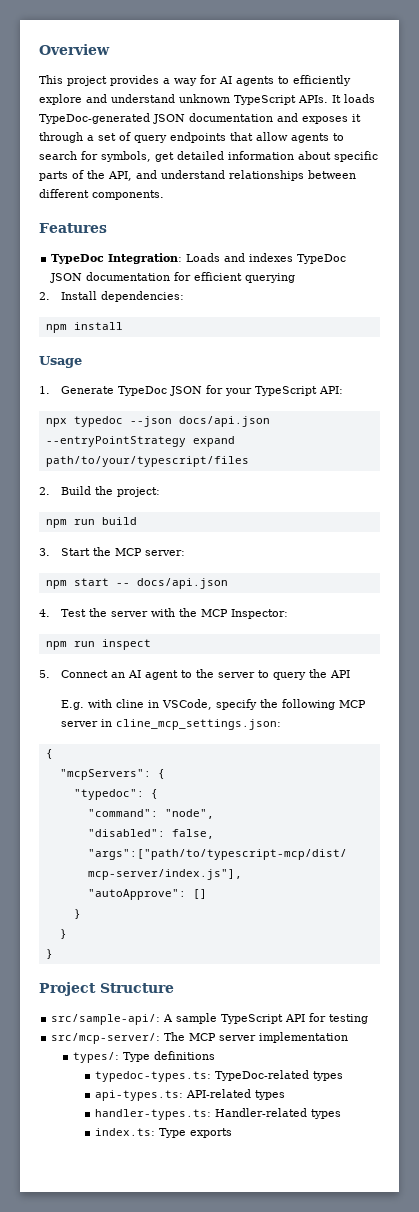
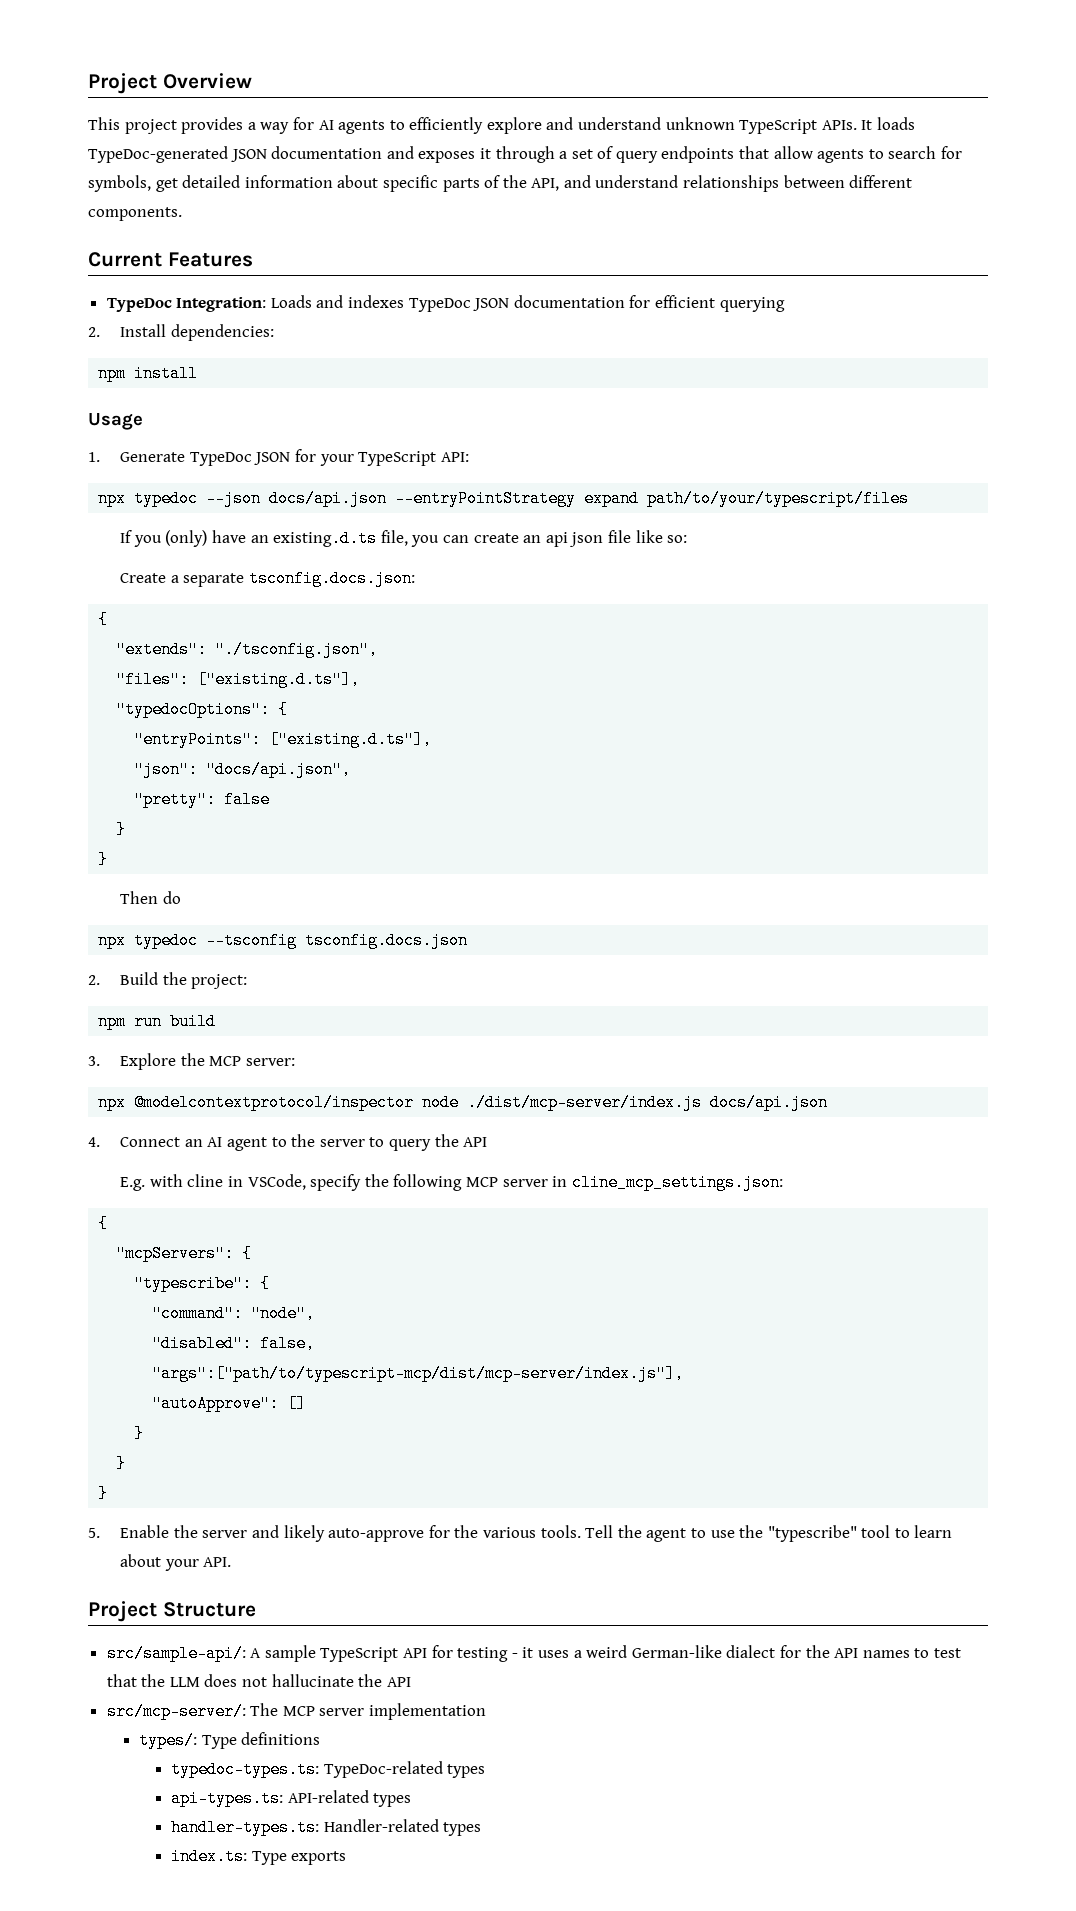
- Overview
+ Project Overview
- Features
+ Current Features
+ If you (only) have an existing.d.ts file, you can create an api json file like so:
+ Create a separate tsconfig.docs.json:
+ {
+ "extends": "./tsconfig.json",
+ "files": ["existing.d.ts"],
+ "typedocOptions": {
+ "entryPoints": ["existing.d.ts"],
+ "json": "docs/api.json",
+ "pretty": false
+ }
+ }
+ Then do
+ npx typedoc --tsconfig tsconfig.docs.json
- 3. Start the MCP server:
+ 3. Explore the MCP server:
- npm start -- docs/api.json
- 4. Test the server with the MCP Inspector:
- npm run inspect
- 5. Connect an AI agent to the server to query the API
+ npx @modelcontextprotocol/inspector node ./dist/mcp-server/index.js docs/api.json
+ 4. Connect an AI agent to the server to query the API
- "typedoc": {
+ "typescribe": {
+ 5. Enable the server and likely auto-approve for the various tools. Tell the agent to use the "typescribe" tool to learn about your API.
- src/sample-api/: A sample TypeScript API for testing
+ src/sample-api/: A sample TypeScript API for testing - it uses a weird German-like dialect for the API names to test that the LLM does not hallucinate the API

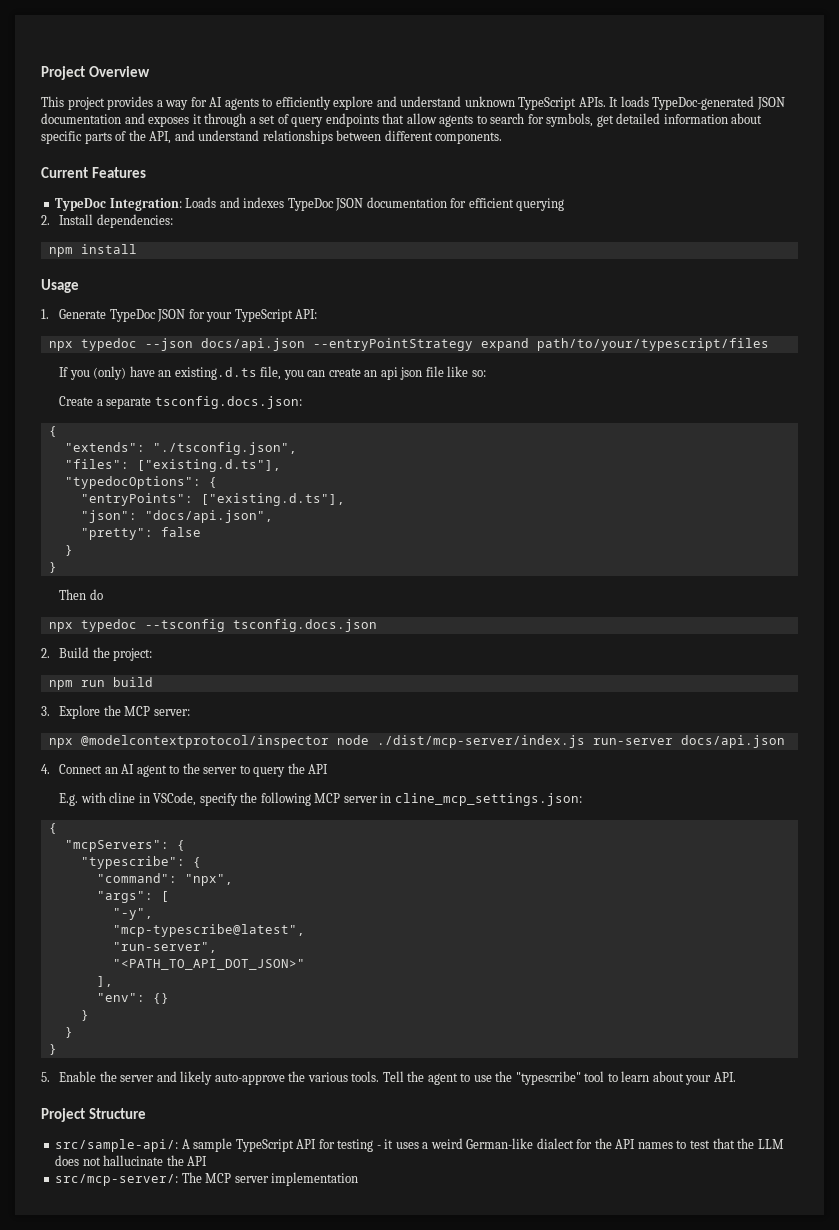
- npx @modelcontextprotocol/inspector node ./dist/mcp-server/index.js docs/api.json
+ npx @modelcontextprotocol/inspector node ./dist/mcp-server/index.js run-server docs/api.json
- "command": "node",
- "disabled": false,
- "args":["path/to/typescript-mcp/dist/mcp-server/index.js"],
- "autoApprove": []
+ "command": "npx",
+ "args": [
+ "-y",
+ "mcp-typescribe@latest",
+ "run-server",
+ "<PATH_TO_API_DOT_JSON>"
+ ],
+ "env": {}
- 5. Enable the server and likely auto-approve for the various tools.
+ 5. Enable the server and likely auto-approve the various tools.
- types/: Type definitions
- typedoc-types.ts: TypeDoc-related types
- api-types.ts: API-related types
- handler-types.ts: Handler-related types
- index.ts: Type exports

